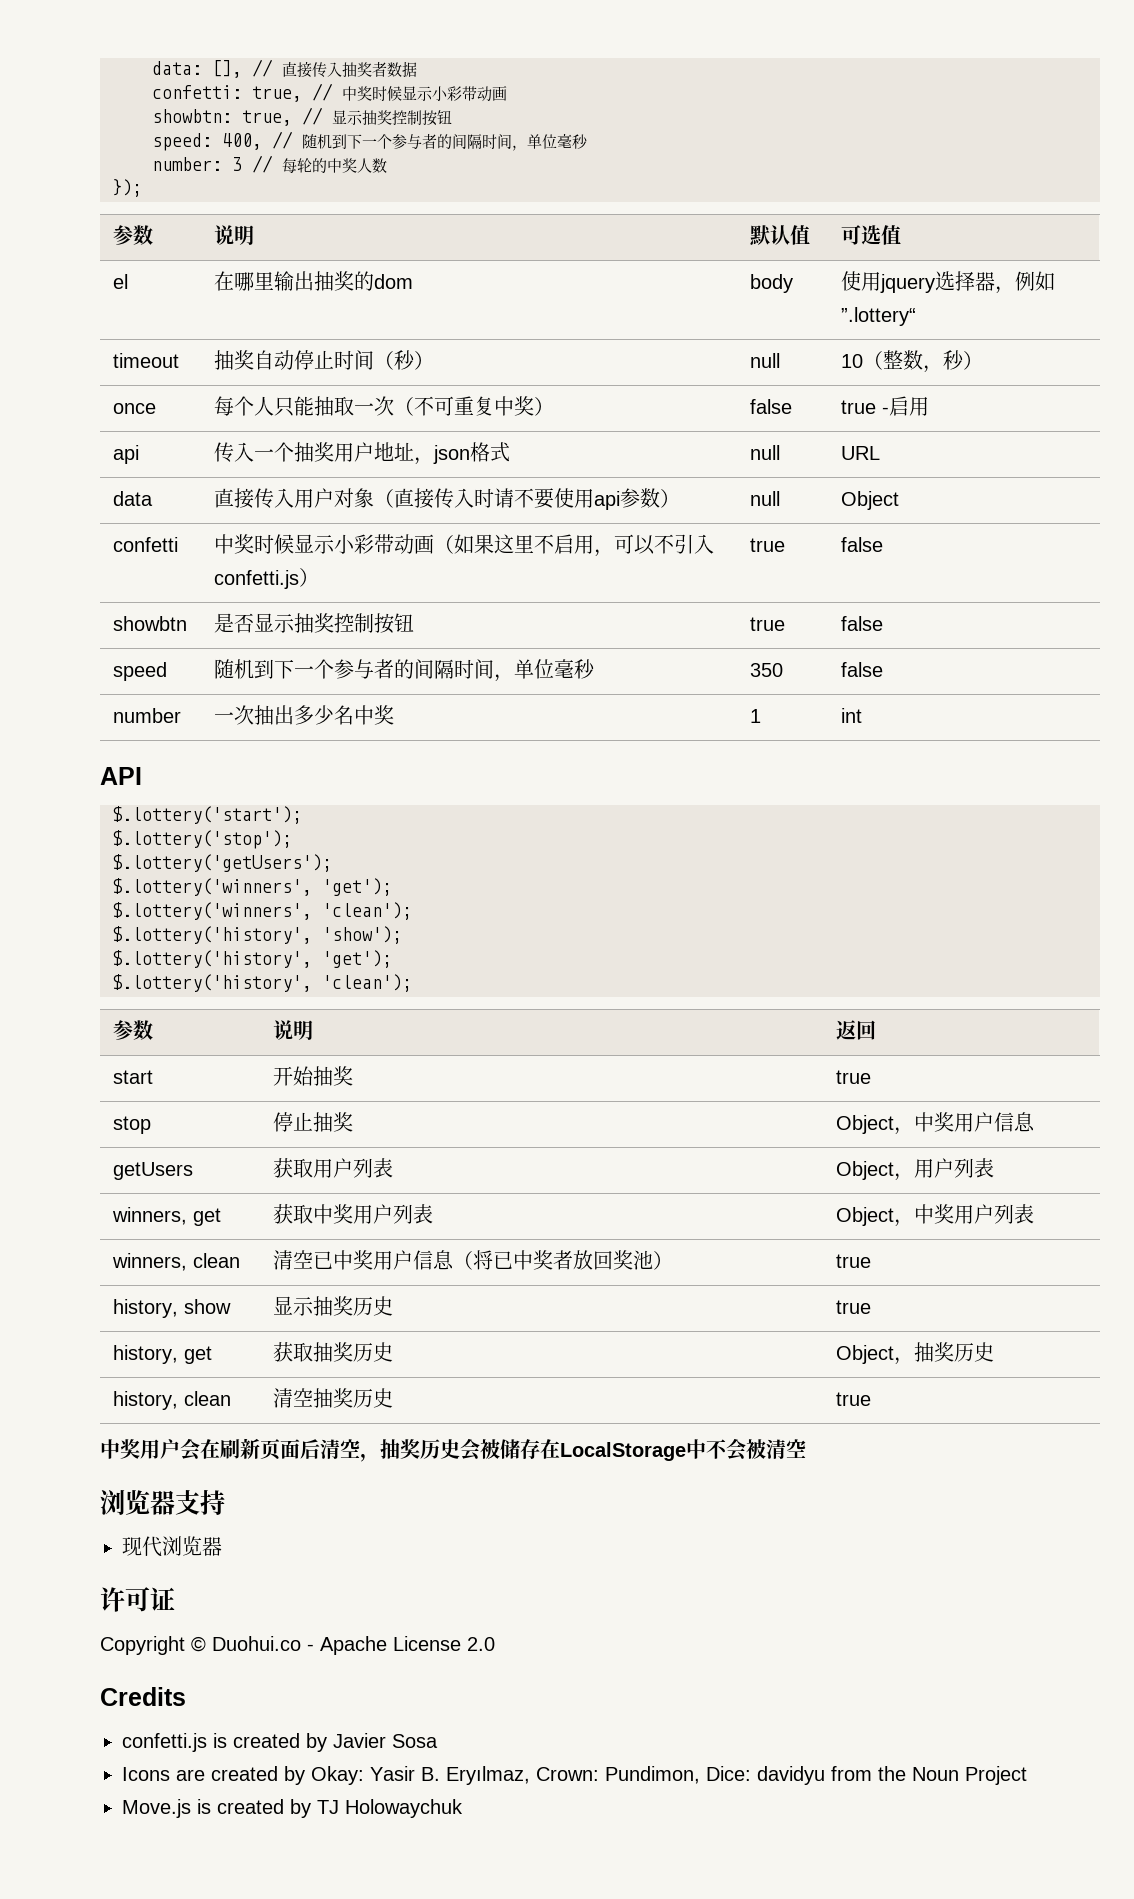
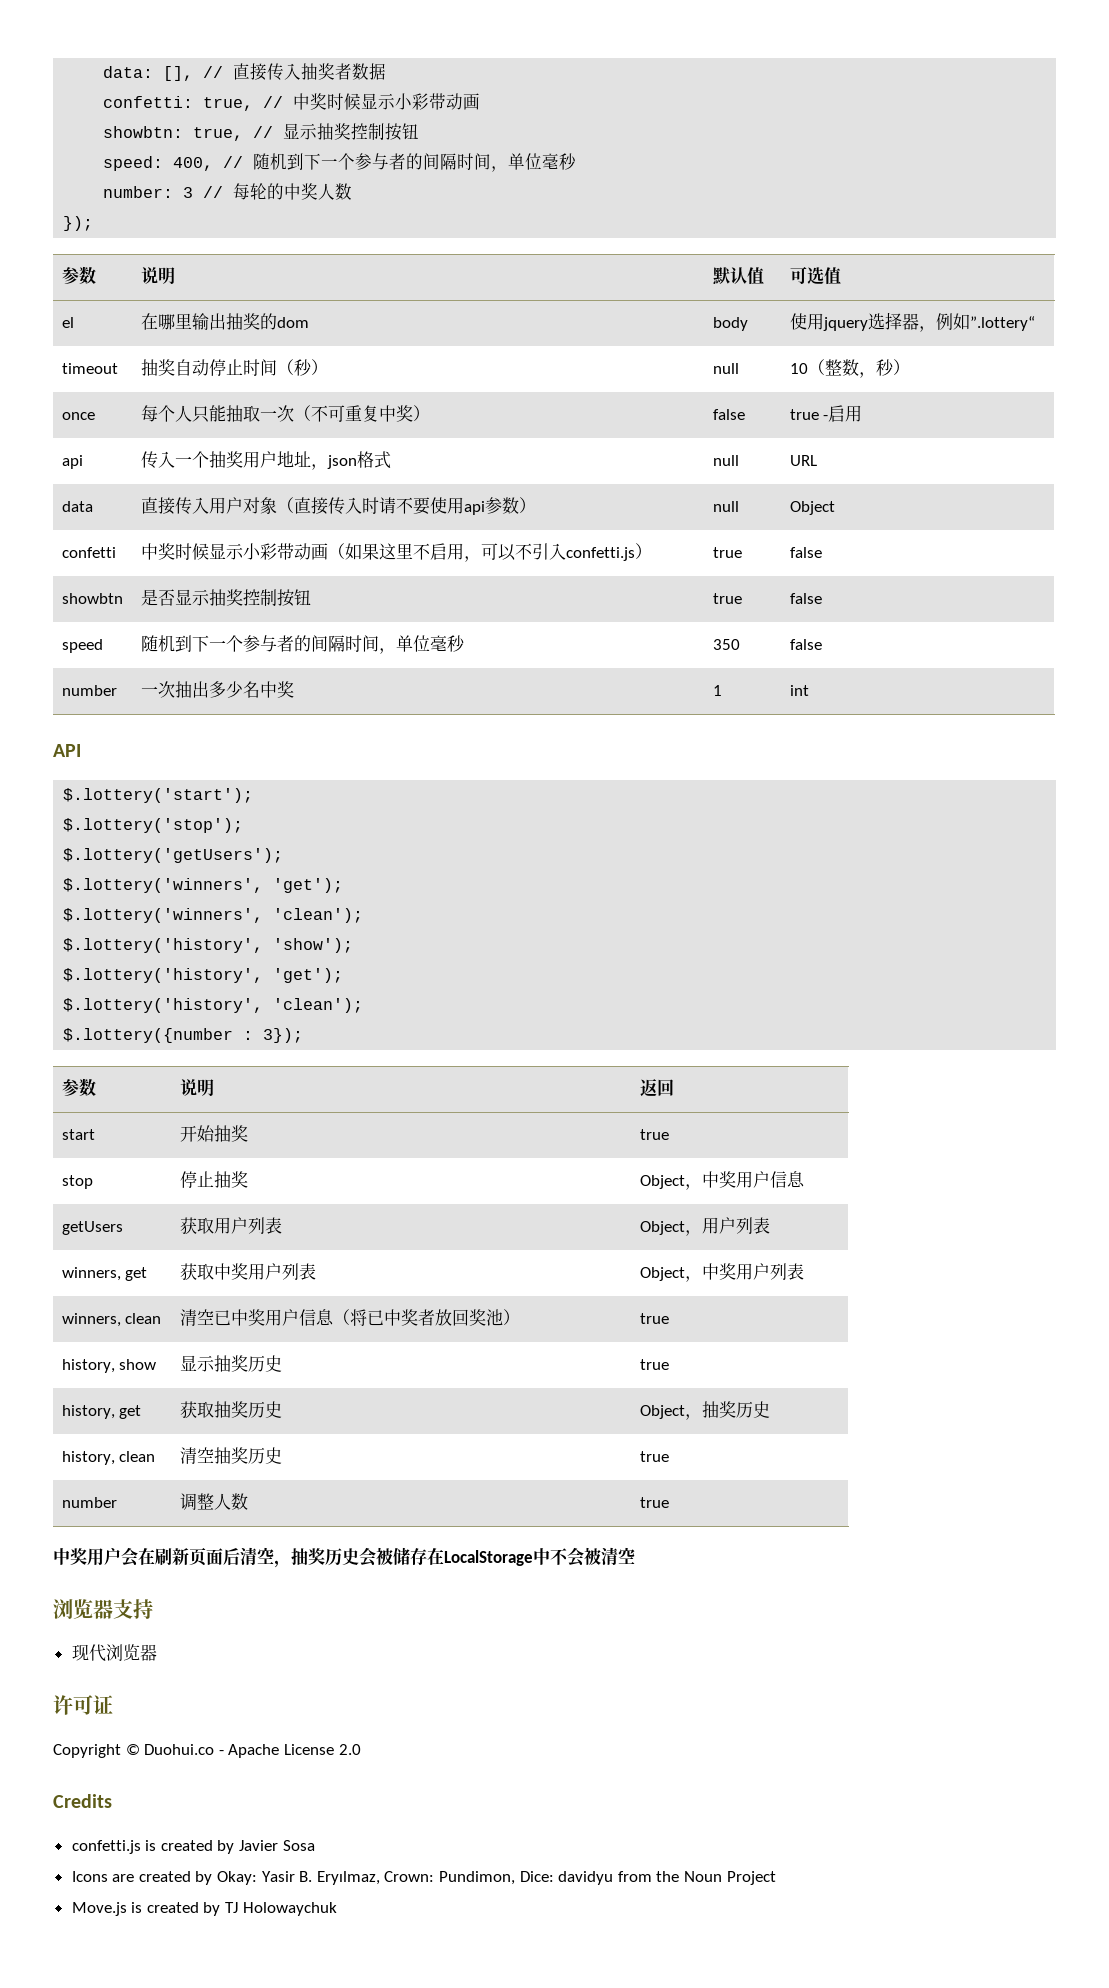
+ $.lottery({number : 3});
+ number | 调整人数 | true

